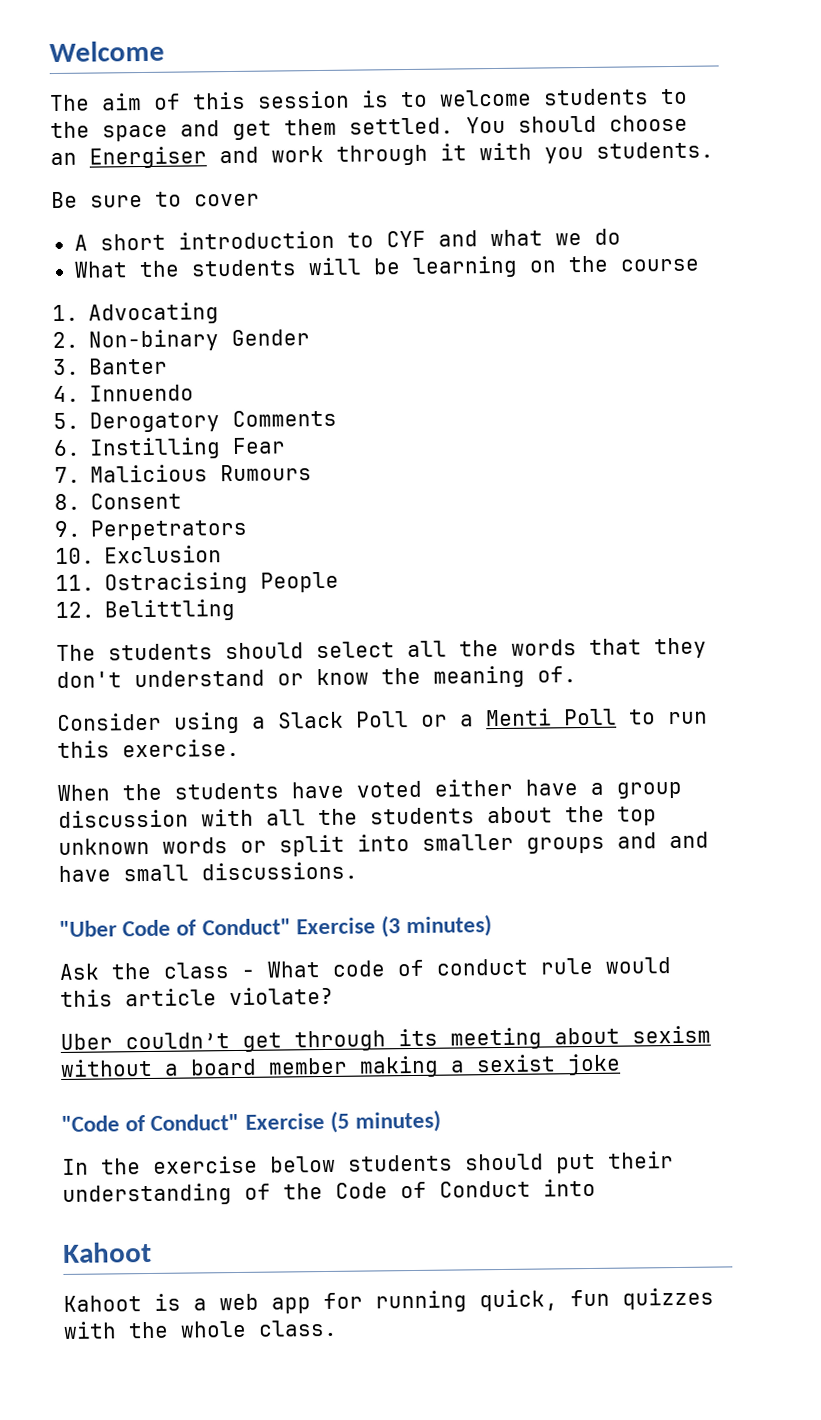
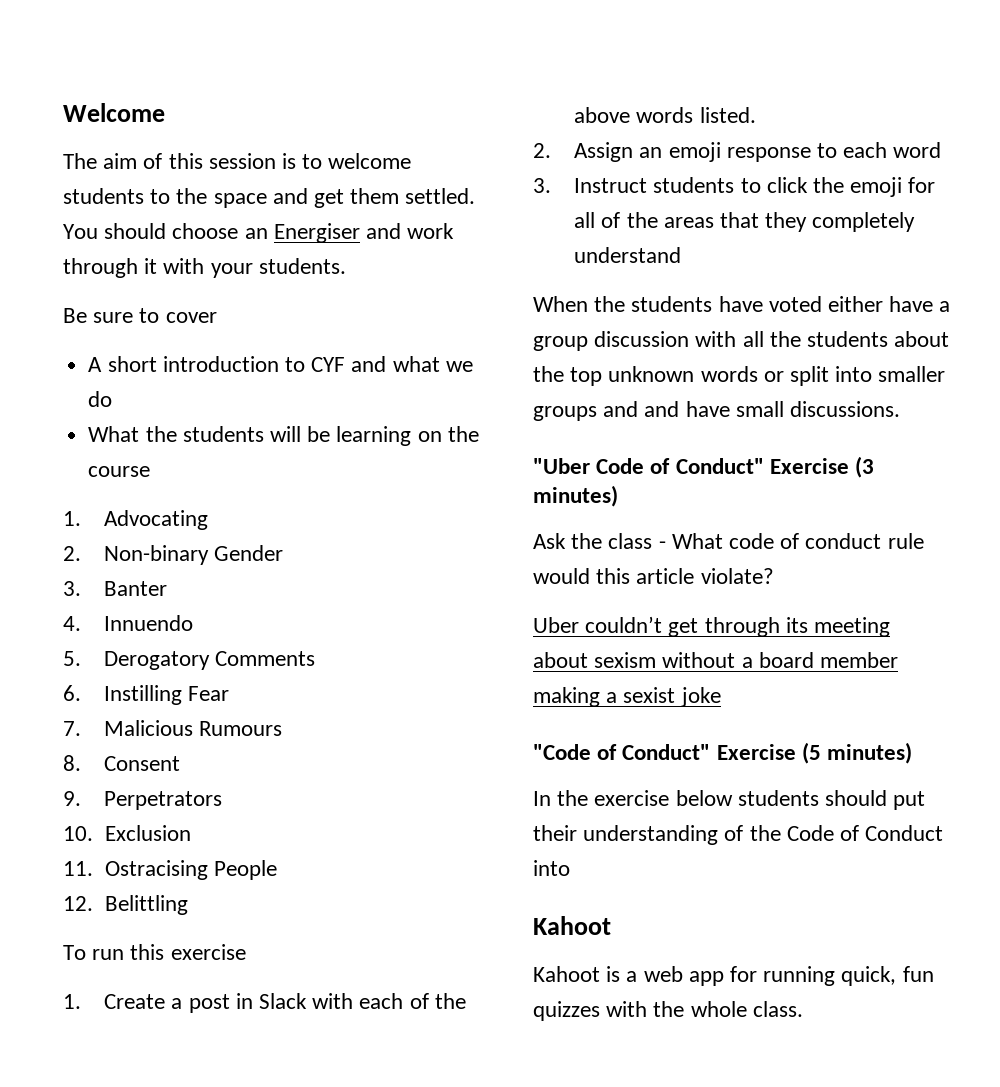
- You should choose an Energiser and work through it with you students.
+ You should choose an Energiser and work through it with your students.
- The students should select all the words that they don't understand or know the meaning of.
- Consider using a Slack Poll or a Menti Poll to run this exercise.
+ To run this exercise
+ 1. Create a post in Slack with each of the above words listed.
+ 2. Assign an emoji response to each word
+ 3. Instruct students to click the emoji for all of the areas that they completely understand

